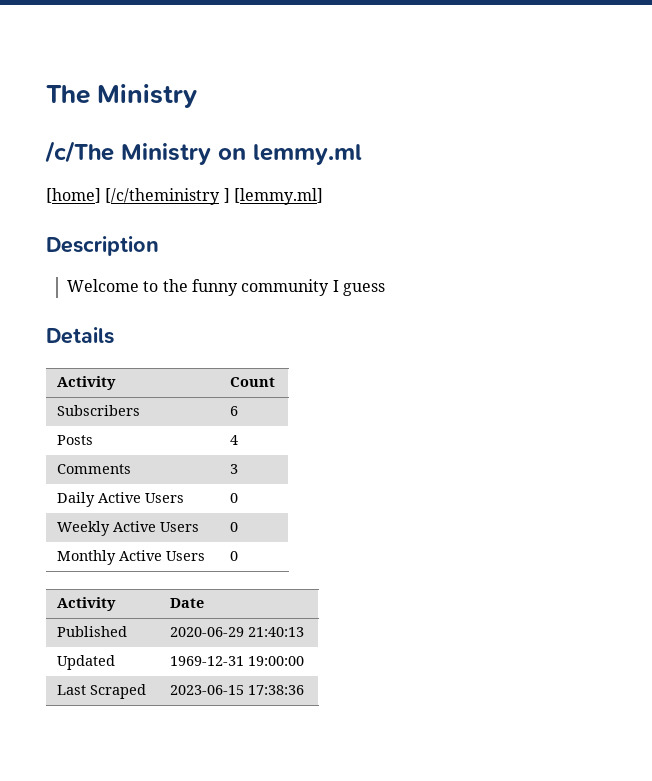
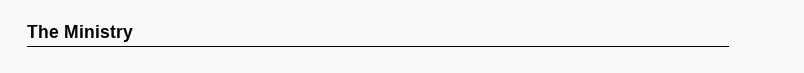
- /c/The Ministry on lemmy.ml
- [home] [/c/theministry ] [lemmy.ml]
- Description
- Welcome to the funny community I guess
- Details
- Activity | Count
- Subscribers | 6
- Posts | 4
- Comments | 3
- Daily Active Users | 0
- Weekly Active Users | 0
- Monthly Active Users | 0
- Activity | Date
- Published | 2020-06-29 21:40:13
- Updated | 1969-12-31 19:00:00
- Last Scraped | 2023-06-15 17:38:36

